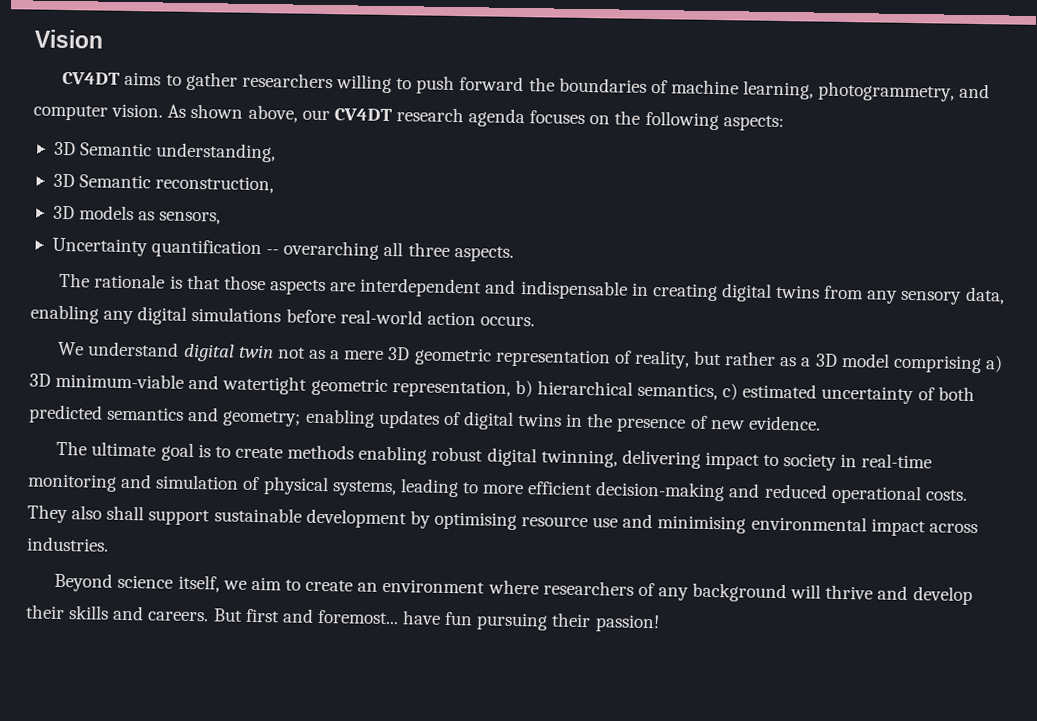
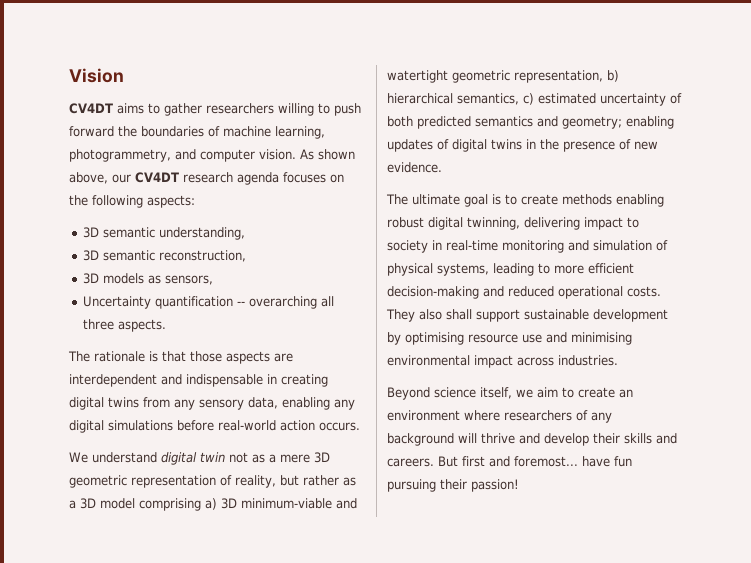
- 3D Semantic understanding,
+ 3D semantic understanding,
- 3D Semantic reconstruction,
+ 3D semantic reconstruction,

